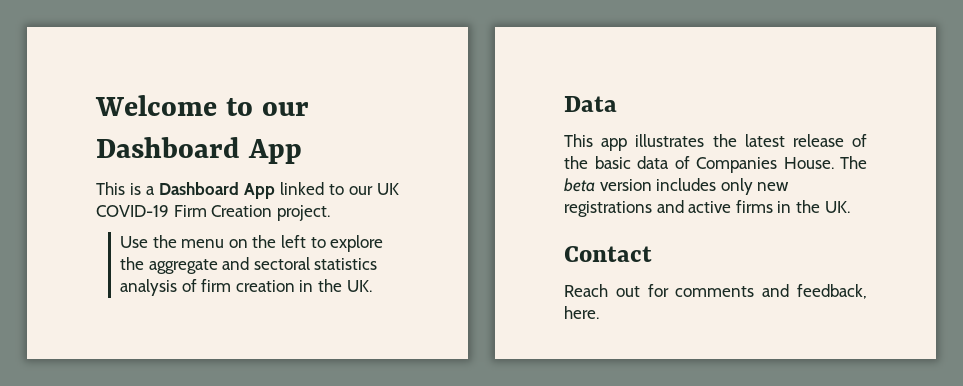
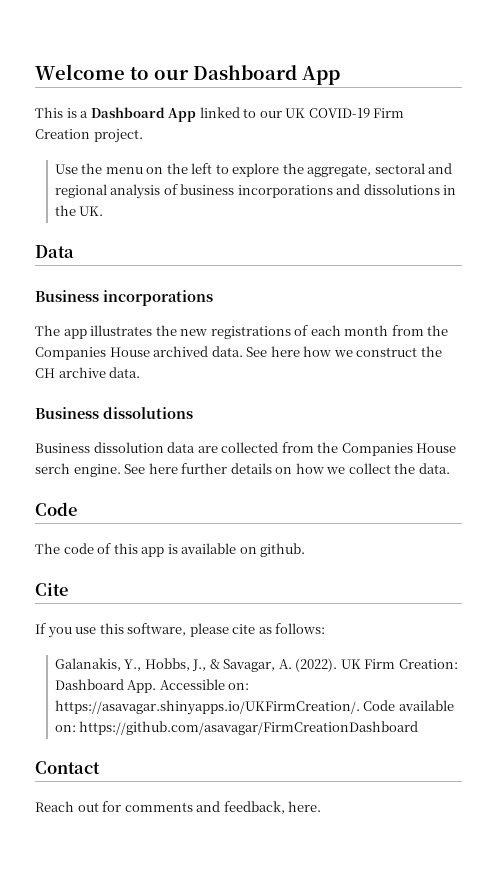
- Use the menu on the left to explore the aggregate and sectoral statistics analysis of firm creation in the UK.
+ Use the menu on the left to explore the aggregate, sectoral and regional analysis of business incorporations and dissolutions in the UK.
  Data
- This app illustrates the latest release of the basic data of Companies House. The beta version includes only new registrations and active firms in the UK.
+ Business incorporations
+ The app illustrates the new registrations of each month from the Companies House archived data. See here how we construct the CH archive data.
+ Business dissolutions
+ Business dissolution data are collected from the Companies House serch engine. See here further details on how we collect the data.
+ Code
+ The code of this app is available on github.
+ Cite
+ If you use this software, please cite as follows:
+ Galanakis, Y., Hobbs, J., & Savagar, A. (2022). UK Firm Creation: Dashboard App. Accessible on: https://asavagar.shinyapps.io/UKFirmCreation/. Code available on: https://github.com/asavagar/FirmCreationDashboard

